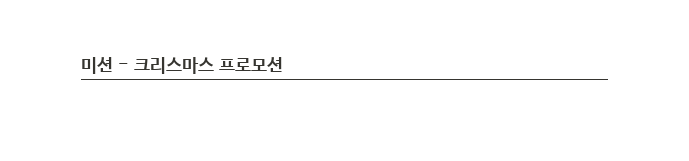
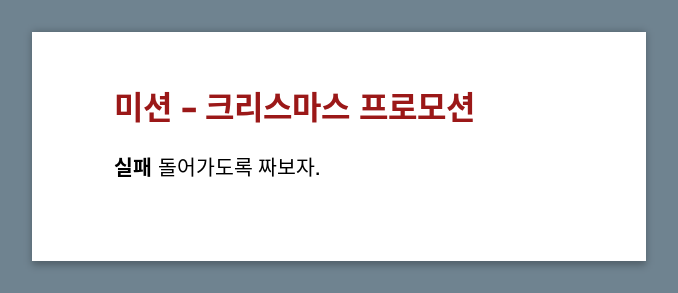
+ 실패 돌어가도록 짜보자.

